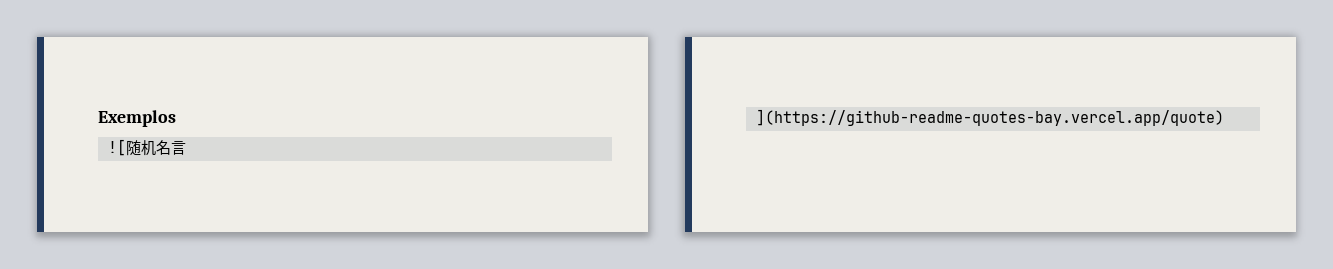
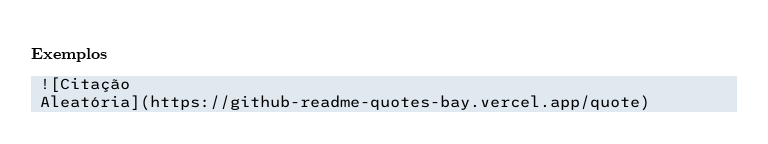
- ![随机名言](https://github-readme-quotes-bay.vercel.app/quote)
+ ![Citação Aleatória](https://github-readme-quotes-bay.vercel.app/quote)

